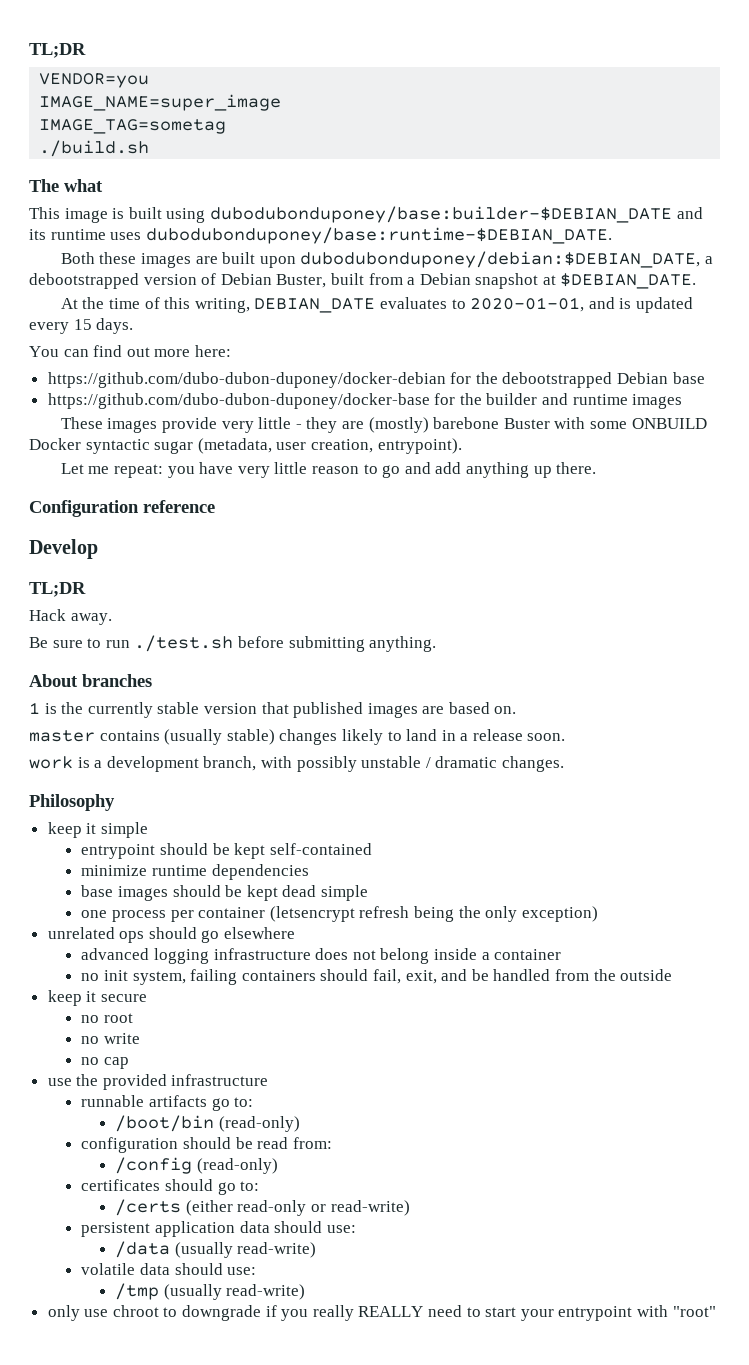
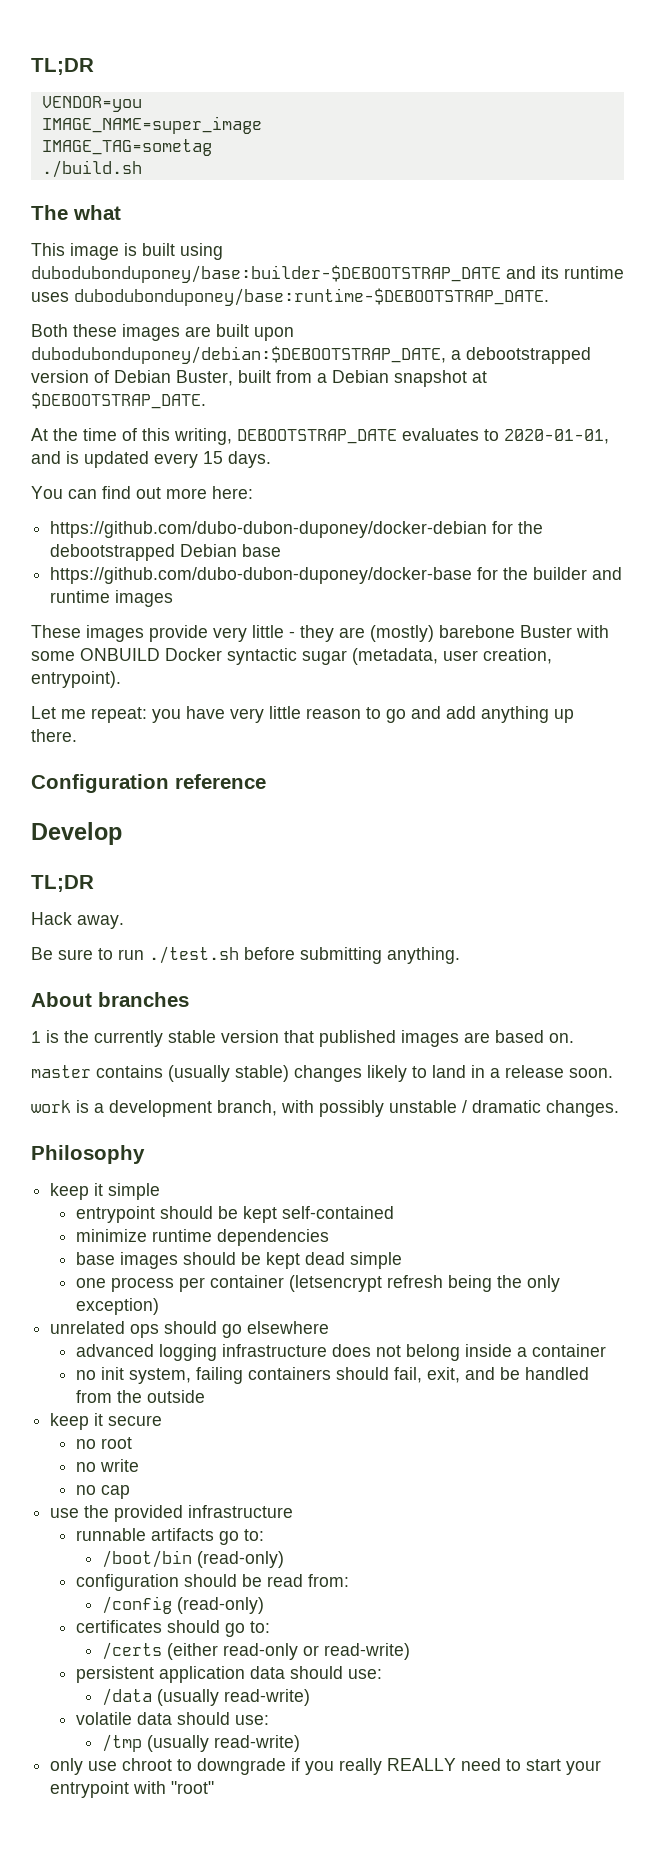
- This image is built using dubodubonduponey/base:builder-$DEBIAN_DATE and its runtime uses dubodubonduponey/base:runtime-$DEBIAN_DATE.
+ This image is built using dubodubonduponey/base:builder-$DEBOOTSTRAP_DATE and its runtime uses dubodubonduponey/base:runtime-$DEBOOTSTRAP_DATE.
- Both these images are built upon dubodubonduponey/debian:$DEBIAN_DATE, a debootstrapped version of Debian Buster, built from a Debian snapshot at $DEBIAN_DATE.
+ Both these images are built upon dubodubonduponey/debian:$DEBOOTSTRAP_DATE, a debootstrapped version of Debian Buster, built from a Debian snapshot at $DEBOOTSTRAP_DATE.
- At the time of this writing, DEBIAN_DATE evaluates to 2020-01-01, and is updated every 15 days.
+ At the time of this writing, DEBOOTSTRAP_DATE evaluates to 2020-01-01, and is updated every 15 days.

